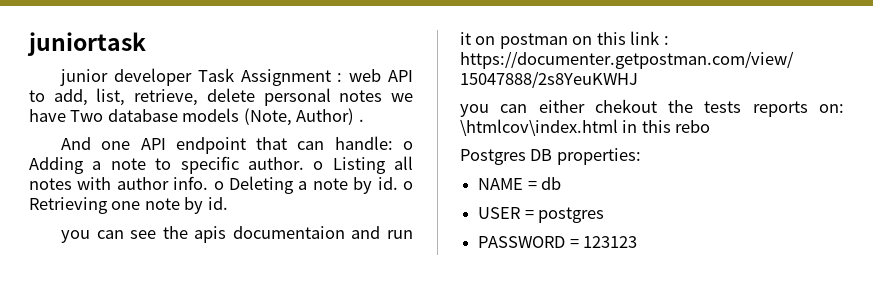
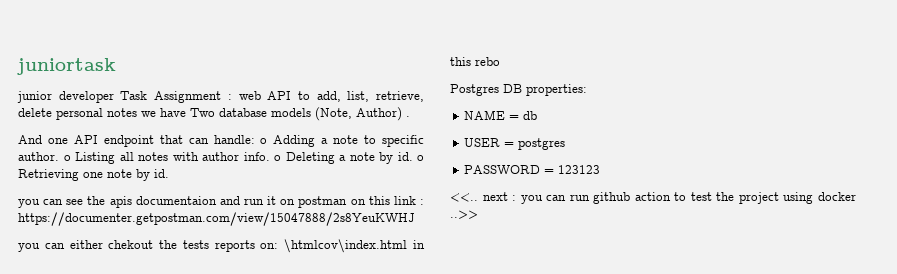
+ <<.. next : you can run github action to test the project using docker ..>>

